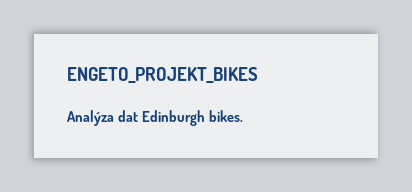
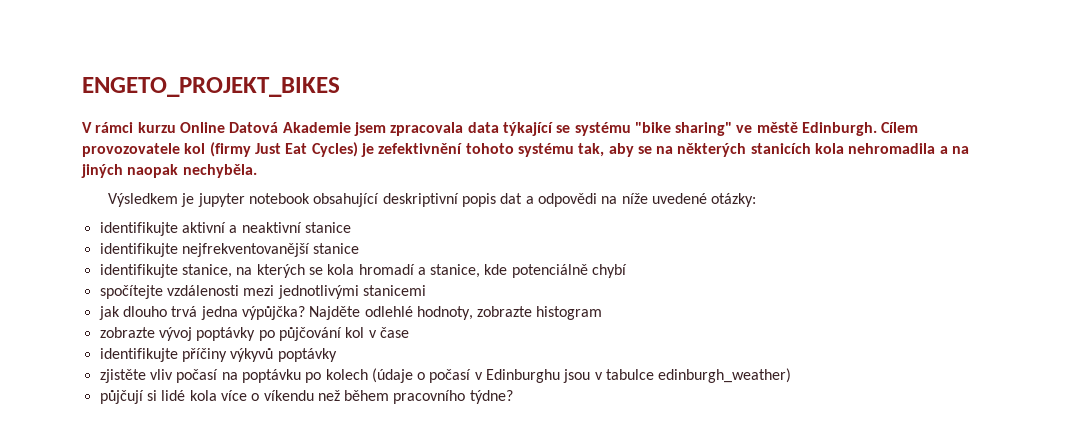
- Analýza dat Edinburgh bikes.
+ V rámci kurzu Online Datová Akademie jsem zpracovala data týkající se systému "bike sharing" ve městě Edinburgh. Cílem provozovatele kol (firmy Just Eat Cycles) je zefektivnění tohoto systému tak, aby se na některých stanicích kola nehromadila a na jiných naopak nechyběla.
+ Výsledkem je jupyter notebook obsahující deskriptivní popis dat a odpovědi na níže uvedené otázky:
+ identifikujte aktivní a neaktivní stanice
+ identifikujte nejfrekventovanější stanice
+ identifikujte stanice, na kterých se kola hromadí a stanice, kde potenciálně chybí
+ spočítejte vzdálenosti mezi jednotlivými stanicemi
+ jak dlouho trvá jedna výpůjčka? Najděte odlehlé hodnoty, zobrazte histogram
+ zobrazte vývoj poptávky po půjčování kol v čase
+ identifikujte příčiny výkyvů poptávky
+ zjistěte vliv počasí na poptávku po kolech (údaje o počasí v Edinburghu jsou v tabulce edinburgh_weather)
+ půjčují si lidé kola více o víkendu než během pracovního týdne?

